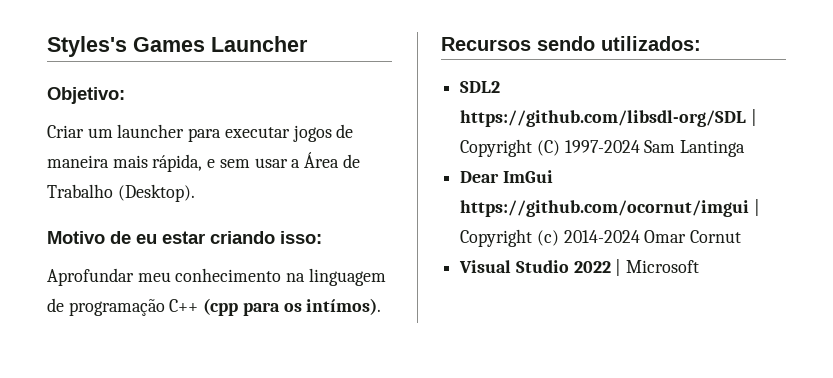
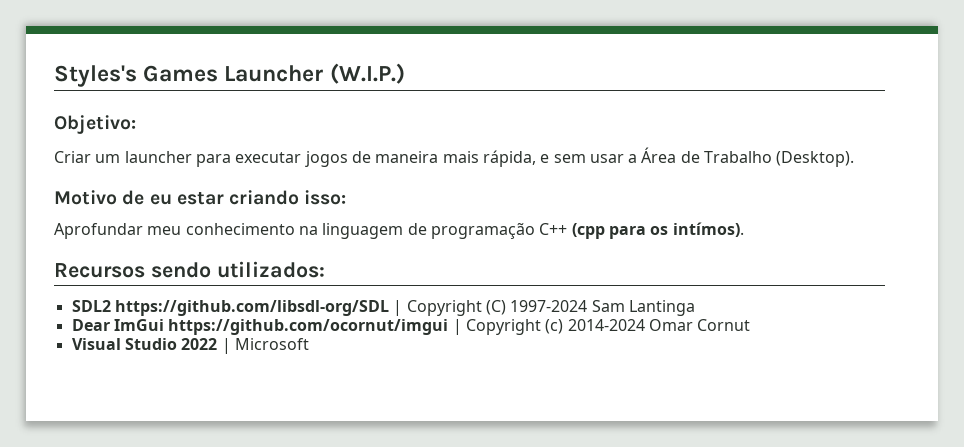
- Styles's Games Launcher
+ Styles's Games Launcher (W.I.P.)

